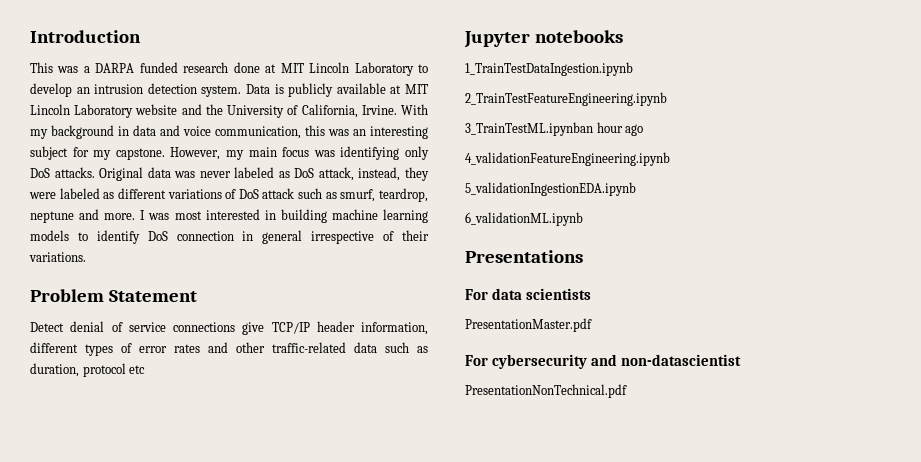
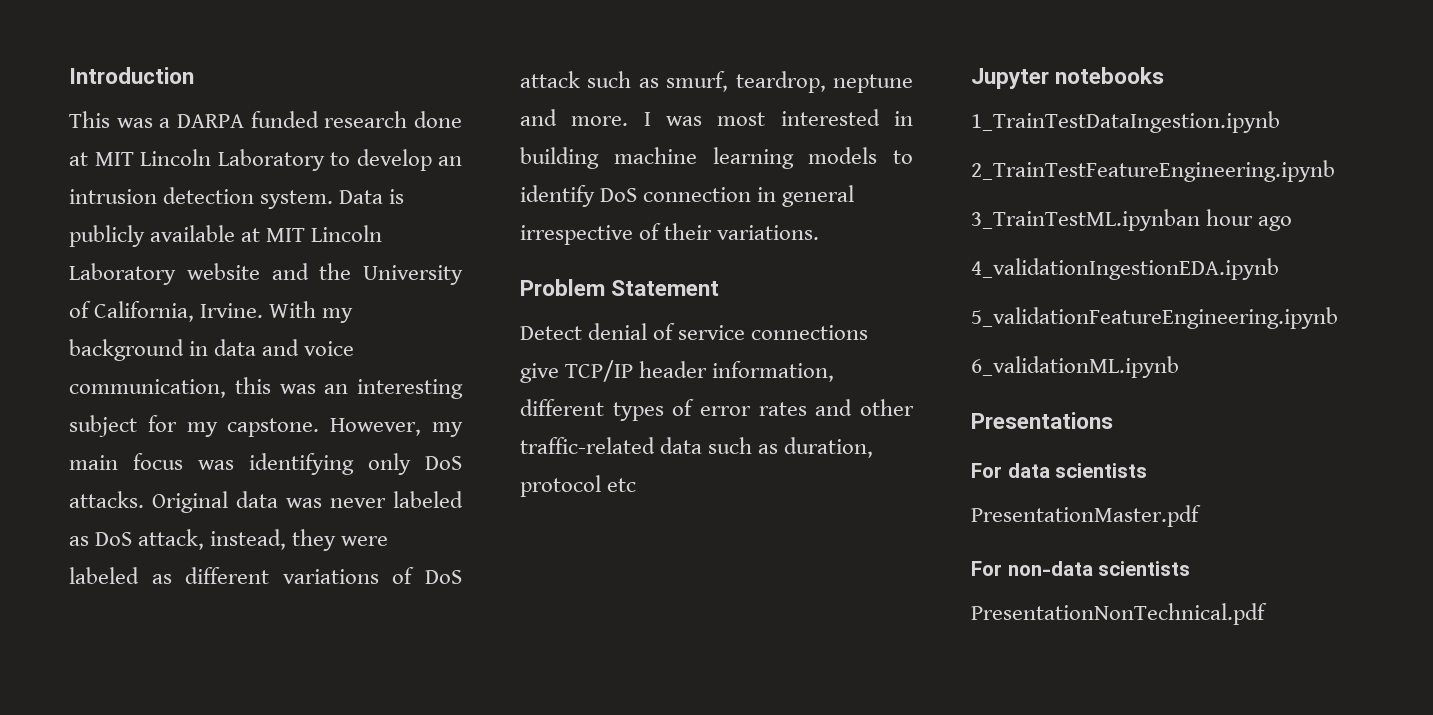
- 4_validationFeatureEngineering.ipynb
- 5_validationIngestionEDA.ipynb
+ 4_validationIngestionEDA.ipynb
+ 5_validationFeatureEngineering.ipynb
- For cybersecurity and non-datascientist
+ For non-data scientists

